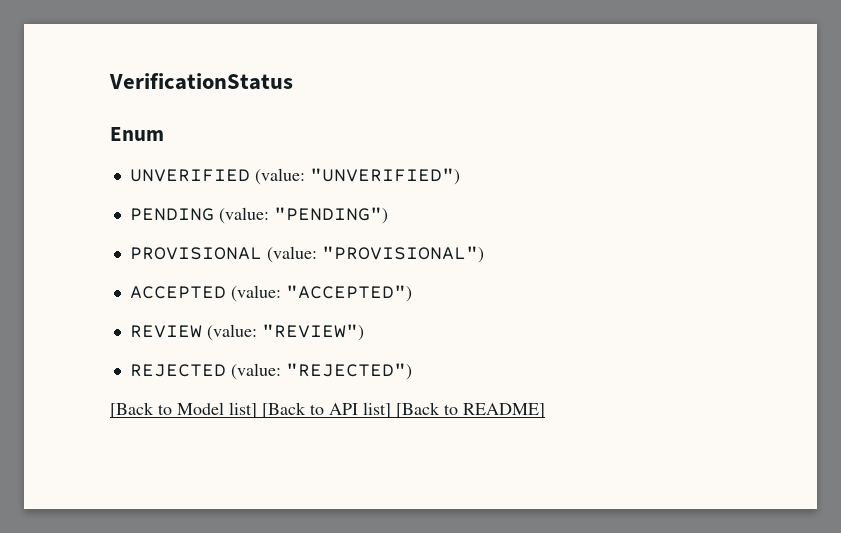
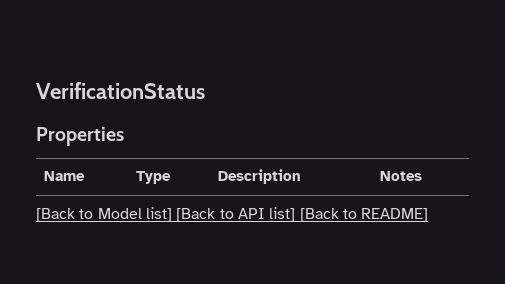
- Enum
- UNVERIFIED (value: "UNVERIFIED")
- PENDING (value: "PENDING")
- PROVISIONAL (value: "PROVISIONAL")
- ACCEPTED (value: "ACCEPTED")
- REVIEW (value: "REVIEW")
- REJECTED (value: "REJECTED")
+ Properties
+ Name | Type | Description | Notes

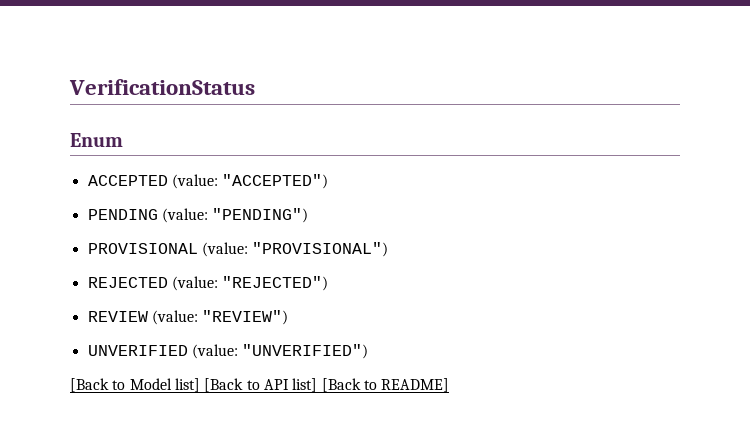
- Properties
- Name | Type | Description | Notes
+ Enum
+ ACCEPTED (value: "ACCEPTED")
+ PENDING (value: "PENDING")
+ PROVISIONAL (value: "PROVISIONAL")
+ REJECTED (value: "REJECTED")
+ REVIEW (value: "REVIEW")
+ UNVERIFIED (value: "UNVERIFIED")

